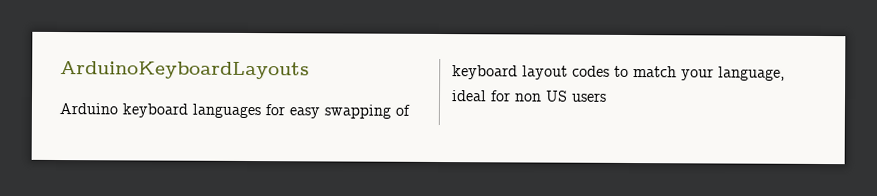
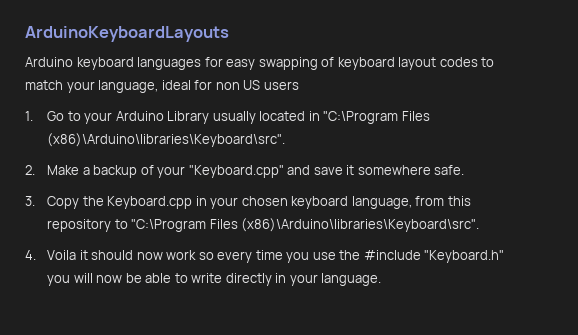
+ 1. Go to your Arduino Library usually located in "C:\Program Files (x86)\Arduino\libraries\Keyboard\src".
+ 2. Make a backup of your "Keyboard.cpp" and save it somewhere safe.
+ 3. Copy the Keyboard.cpp in your chosen keyboard language, from this repository to "C:\Program Files (x86)\Arduino\libraries\Keyboard\src".
+ 4. Voila it should now work so every time you use the #include "Keyboard.h" you will now be able to write directly in your language.

